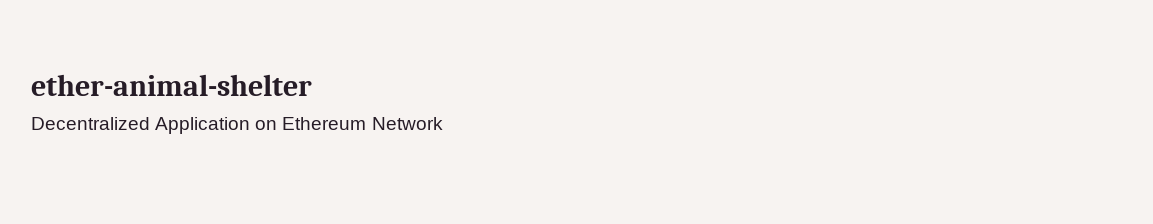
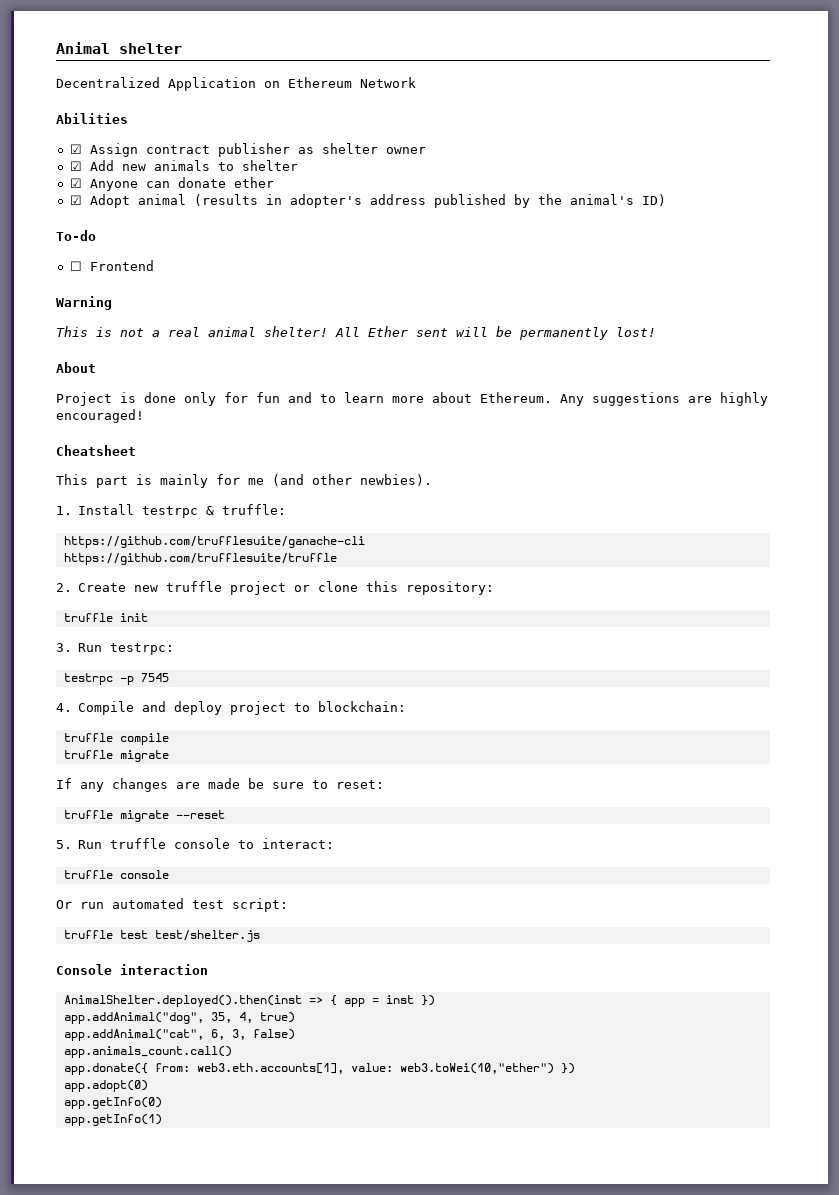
- ether-animal-shelter
+ Animal shelter
+ Abilities
+ ☑ Assign contract publisher as shelter owner
+ ☑ Add new animals to shelter
+ ☑ Anyone can donate ether
+ ☑ Adopt animal (results in adopter's address published by the animal's ID)
+ To-do
+ ☐ Frontend
+ Warning
+ This is not a real animal shelter! All Ether sent will be permanently lost!
+ About
+ Project is done only for fun and to learn more about Ethereum. Any suggestions are highly encouraged!
+ Cheatsheet
+ This part is mainly for me (and other newbies).
+ 1. Install testrpc & truffle:
+ https://github.com/trufflesuite/ganache-cli
+ https://github.com/trufflesuite/truffle
+ 2. Create new truffle project or clone this repository:
+ truffle init
+ 3. Run testrpc:
+ testrpc -p 7545
+ 4. Compile and deploy project to blockchain:
+ truffle compile
+ truffle migrate
+ If any changes are made be sure to reset:
+ truffle migrate --reset
+ 5. Run truffle console to interact:
+ truffle console
+ Or run automated test script:
+ truffle test test/shelter.js
+ Console interaction
+ AnimalShelter.deployed().then(inst => { app = inst })
+ app.addAnimal("dog", 35, 4, true)
+ app.addAnimal("cat", 6, 3, false)
+ app.animals_count.call()
+ app.donate({ from: web3.eth.accounts[1], value: web3.toWei(10,"ether") })
+ app.adopt(0)
+ app.getInfo(0)
+ app.getInfo(1)

